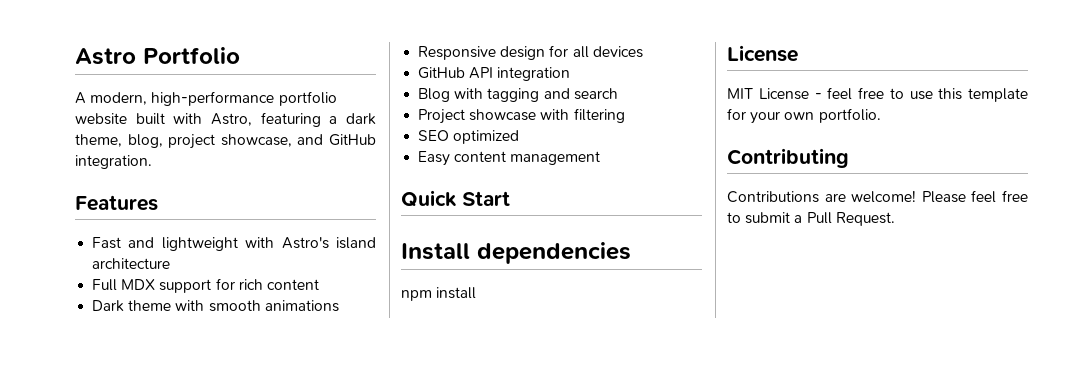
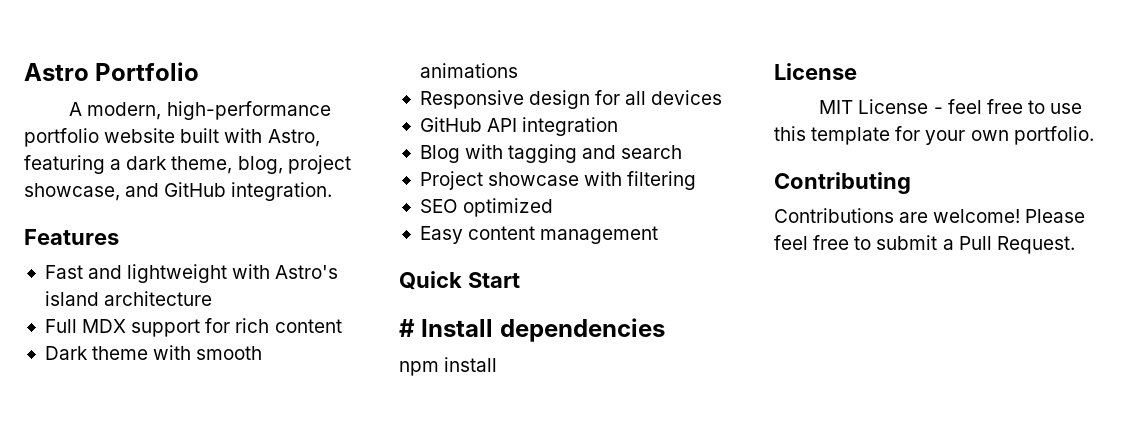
- Install dependencies
+ # Install dependencies

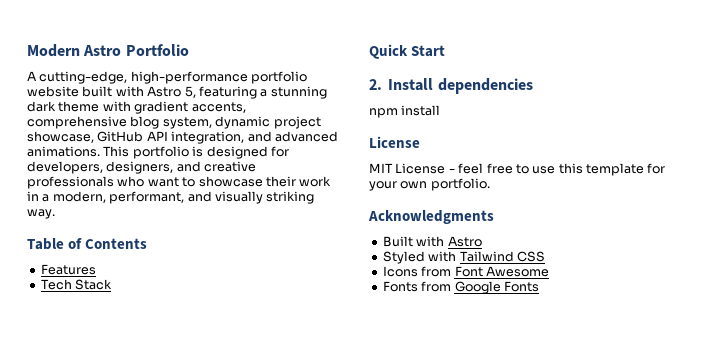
- Astro Portfolio
+ Modern Astro Portfolio
- A modern, high-performance portfolio website built with Astro, featuring a dark theme, blog, project showcase, and GitHub integration.
+ A cutting-edge, high-performance portfolio website built with Astro 5, featuring a stunning dark theme with gradient accents, comprehensive blog system, dynamic project showcase, GitHub API integration, and advanced animations. This portfolio is designed for developers, designers, and creative professionals who want to showcase their work in a modern, performant, and visually striking way.
+ Table of Contents
  Features
- Fast and lightweight with Astro's island architecture
- Full MDX support for rich content
- Dark theme with smooth animations
- Responsive design for all devices
- GitHub API integration
- Blog with tagging and search
- Project showcase with filtering
- SEO optimized
- Easy content management
+ Tech Stack
- # Install dependencies
+ 2. Install dependencies
- Contributing
- Contributions are welcome! Please feel free to submit a Pull Request.
+ Acknowledgments
+ Built with Astro
+ Styled with Tailwind CSS
+ Icons from Font Awesome
+ Fonts from Google Fonts

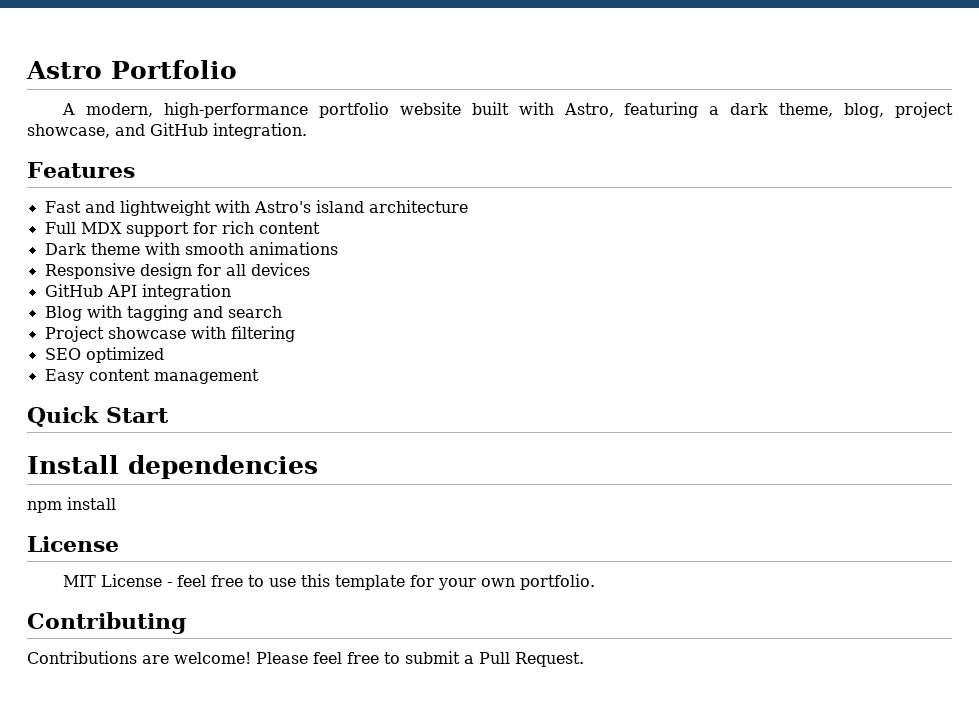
- Modern Astro Portfolio
+ Astro Portfolio
- A cutting-edge, high-performance portfolio website built with Astro 5, featuring a stunning dark theme with gradient accents, comprehensive blog system, dynamic project showcase, GitHub API integration, and advanced animations. This portfolio is designed for developers, designers, and creative professionals who want to showcase their work in a modern, performant, and visually striking way.
- Table of Contents
+ A modern, high-performance portfolio website built with Astro, featuring a dark theme, blog, project showcase, and GitHub integration.
  Features
- Tech Stack
+ Fast and lightweight with Astro's island architecture
+ Full MDX support for rich content
+ Dark theme with smooth animations
+ Responsive design for all devices
+ GitHub API integration
+ Blog with tagging and search
+ Project showcase with filtering
+ SEO optimized
+ Easy content management
- 2. Install dependencies
+ Install dependencies
- Acknowledgments
- Built with Astro
- Styled with Tailwind CSS
- Icons from Font Awesome
- Fonts from Google Fonts
+ Contributing
+ Contributions are welcome! Please feel free to submit a Pull Request.

